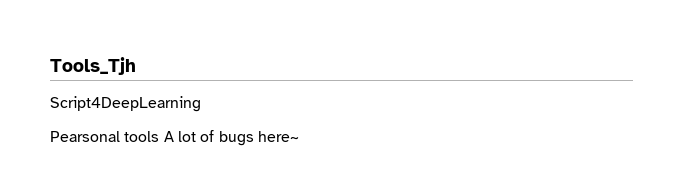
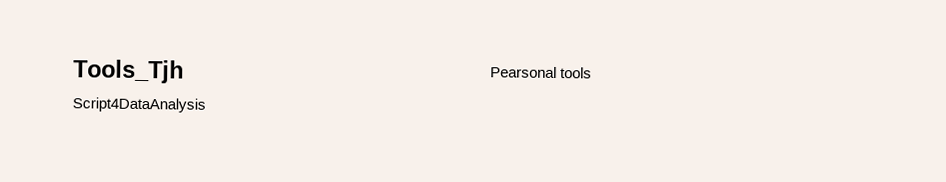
- Script4DeepLearning
+ Script4DataAnalysis
- Pearsonal tools A lot of bugs here~
+ Pearsonal tools

